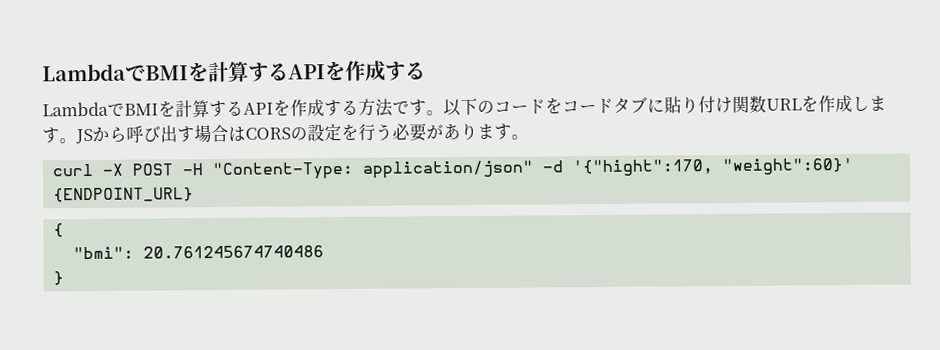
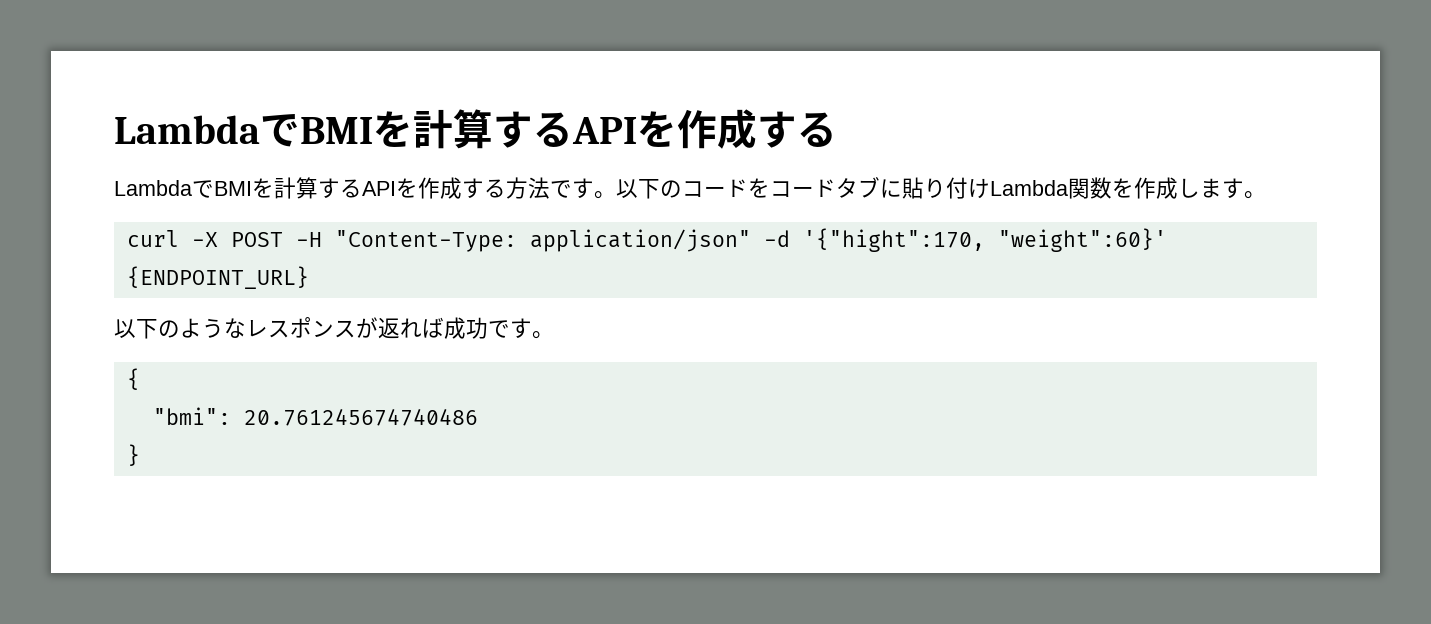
- 以下のコードをコードタブに貼り付け関数URLを作成します。JSから呼び出す場合はCORSの設定を行う必要があります。
+ 以下のコードをコードタブに貼り付けLambda関数を作成します。
+ 以下のようなレスポンスが返れば成功です。

